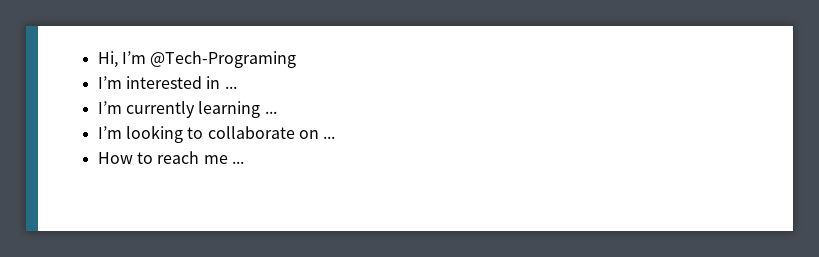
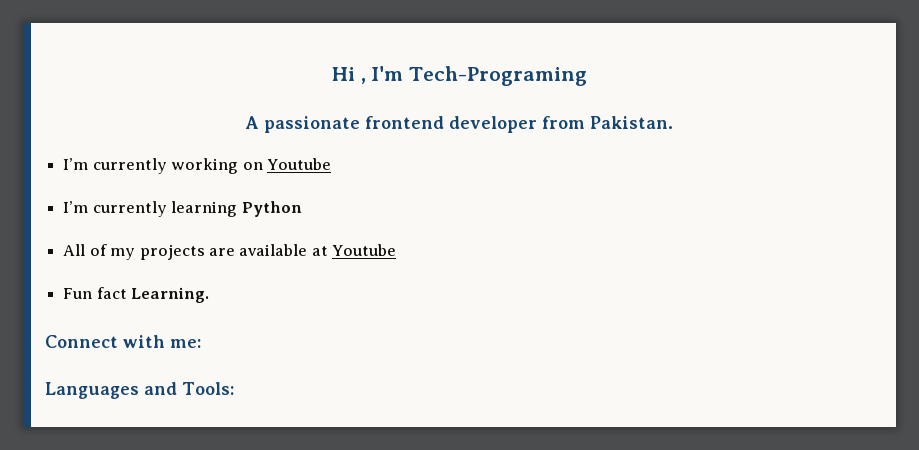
- Hi, I’m @Tech-Programing
- I’m interested in ...
- I’m currently learning ...
- I’m looking to collaborate on ...
- How to reach me ...
+ Hi , I'm Tech-Programing
+ A passionate frontend developer from Pakistan.
+ I’m currently working on Youtube
+ I’m currently learning Python
+ All of my projects are available at Youtube
+ Fun fact Learning.
+ Connect with me:
+ Languages and Tools:

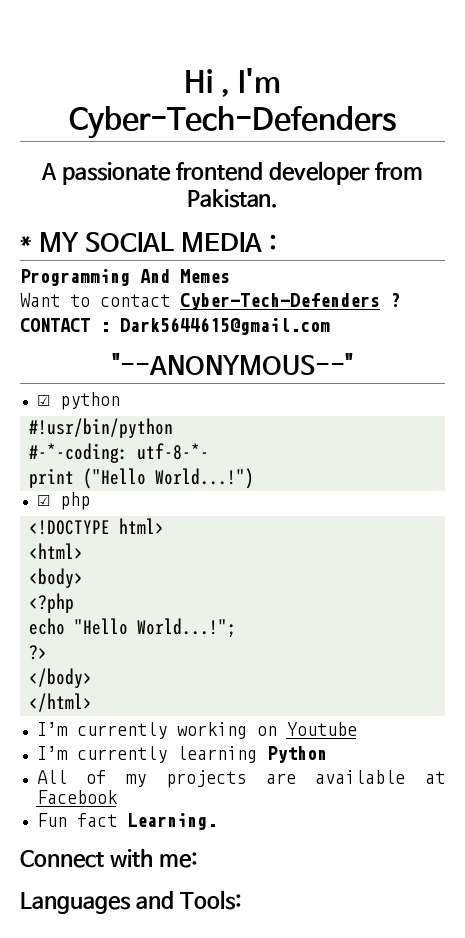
- Hi , I'm Tech-Programing
+ Hi , I'm Cyber-Tech-Defenders
+ * MY SOCIAL MEDIA :
+ Programming And Memes
+ Want to contact Cyber-Tech-Defenders ?
+ CONTACT : Dark5644615@gmail.com
+ "--ANONYMOUS--"
+ ☑ python
+ #!usr/bin/python
+ #-*-coding: utf-8-*-
+ print ("Hello World...!")
+ ☑ php
+ <!DOCTYPE html>
+ <html>
+ <body>
+ <?php
+ echo "Hello World...!";
+ ?>
+ </body>
+ </html>
- All of my projects are available at Youtube
+ All of my projects are available at Facebook

